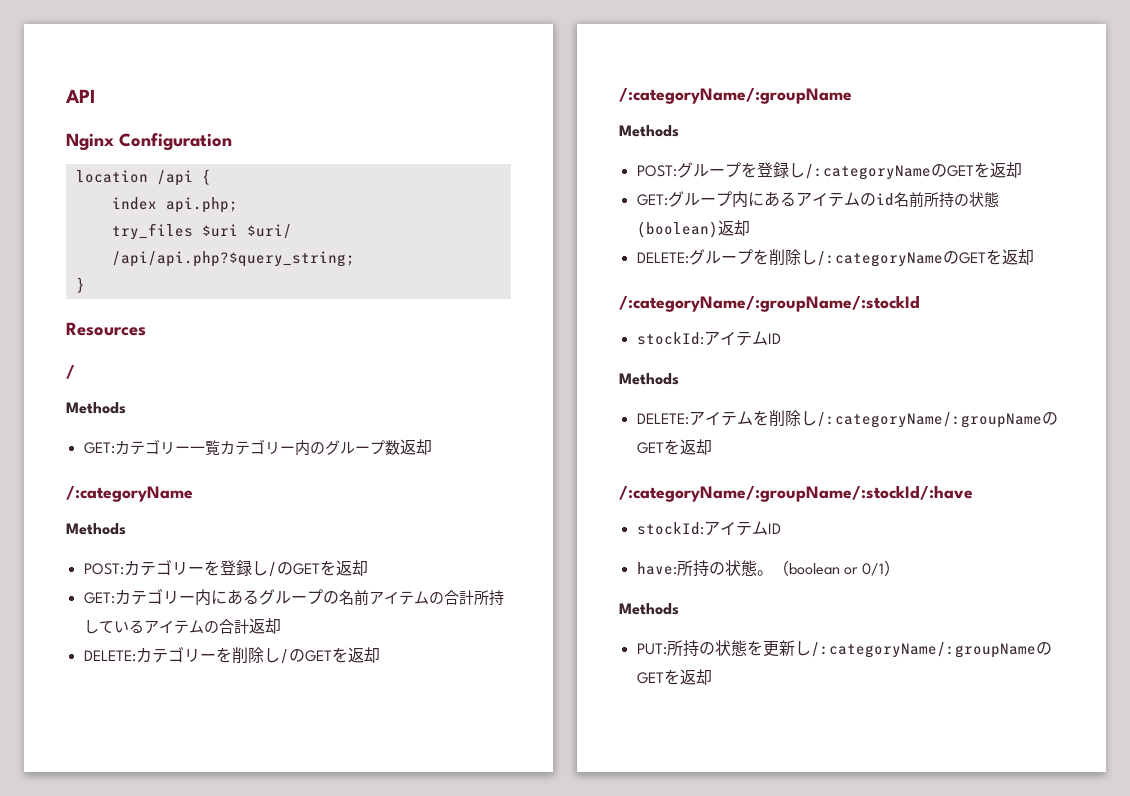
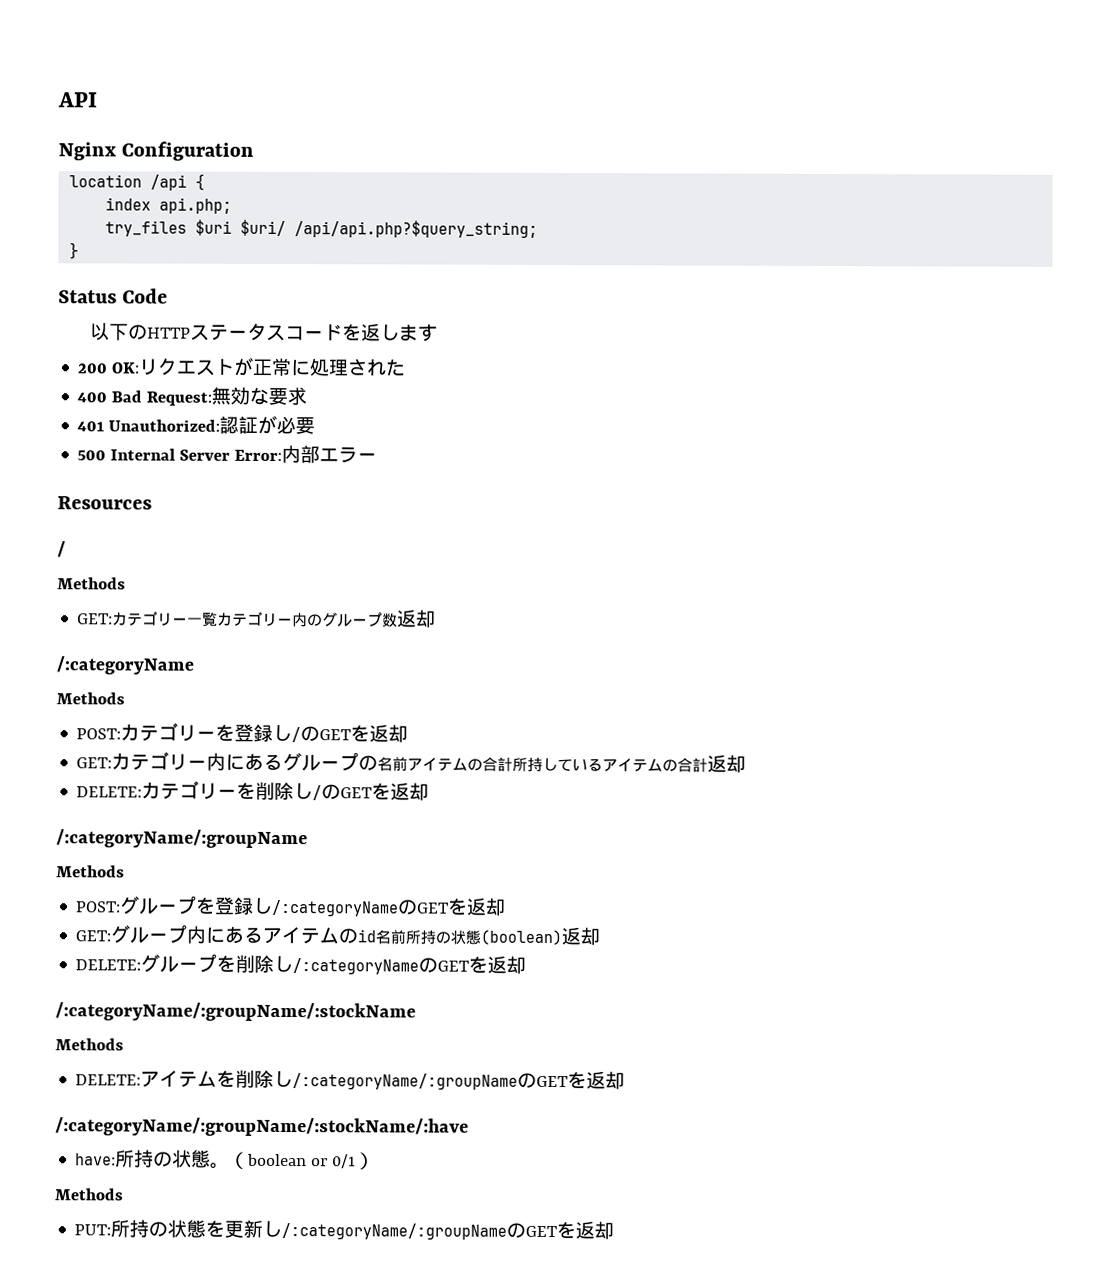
+ Status Code
+ 以下のHTTPステータスコードを返します
+ 200 OK:リクエストが正常に処理された
+ 400 Bad Request:無効な要求
+ 401 Unauthorized:認証が必要
+ 500 Internal Server Error:内部エラー
- /:categoryName/:groupName/:stockId
- stockId:アイテムID
+ /:categoryName/:groupName/:stockName
- /:categoryName/:groupName/:stockId/:have
- stockId:アイテムID
+ /:categoryName/:groupName/:stockName/:have

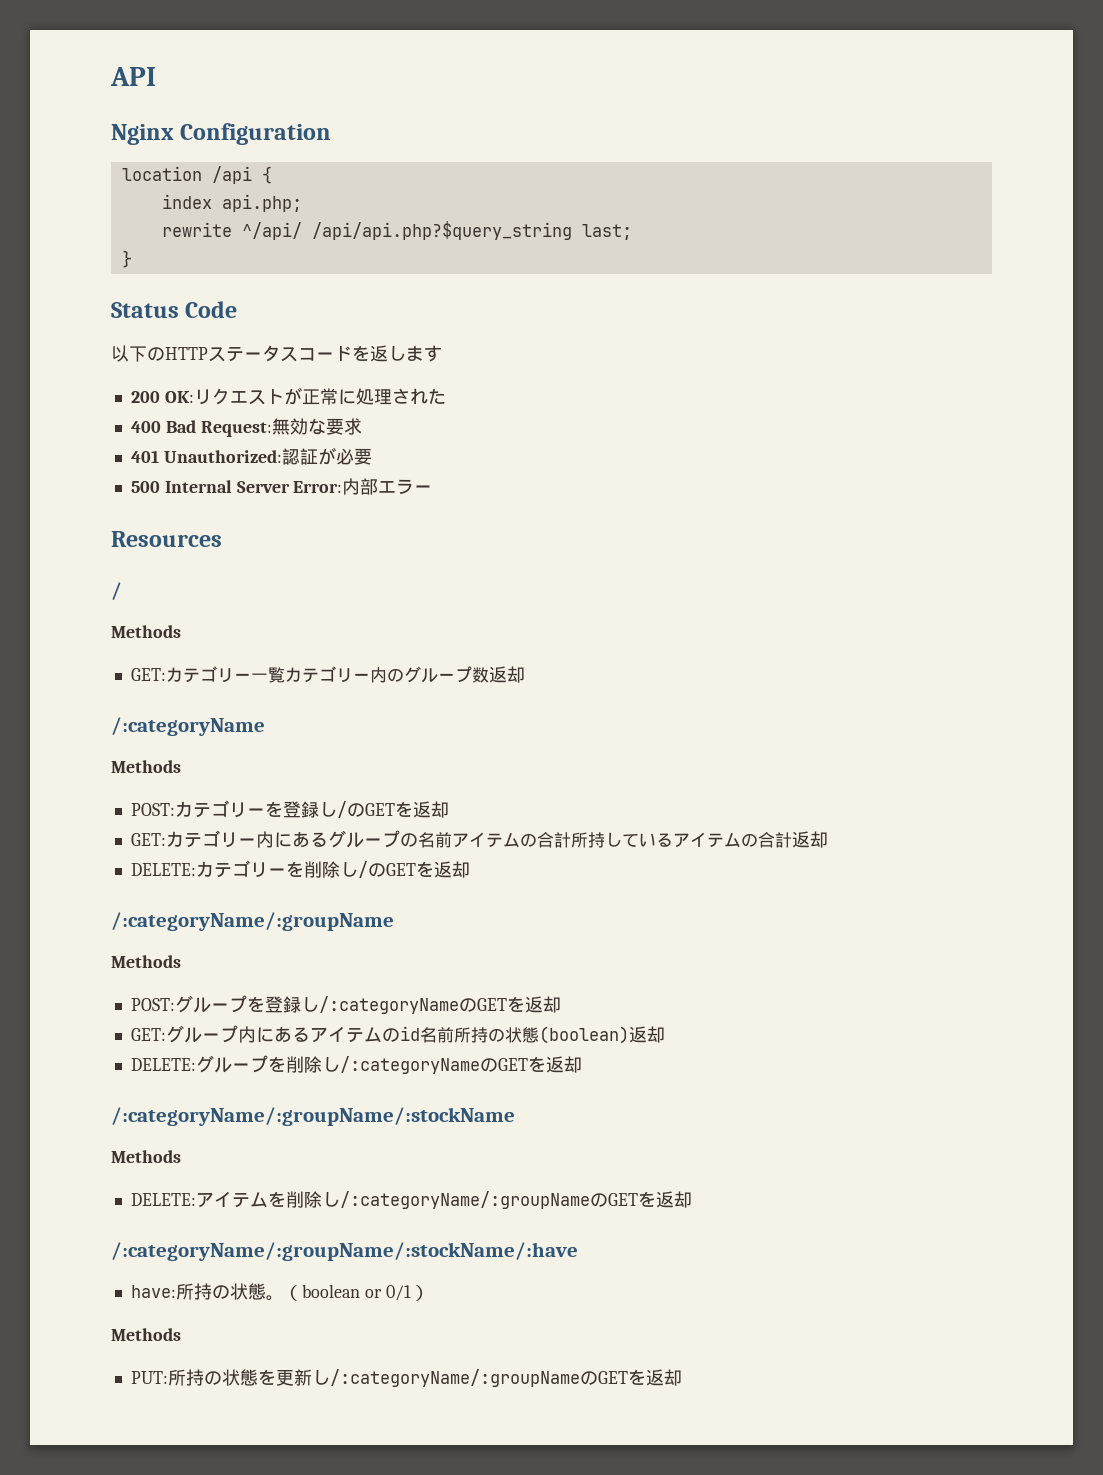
- try_files $uri $uri/ /api/api.php?$query_string;
+ rewrite ^/api/ /api/api.php?$query_string last;

